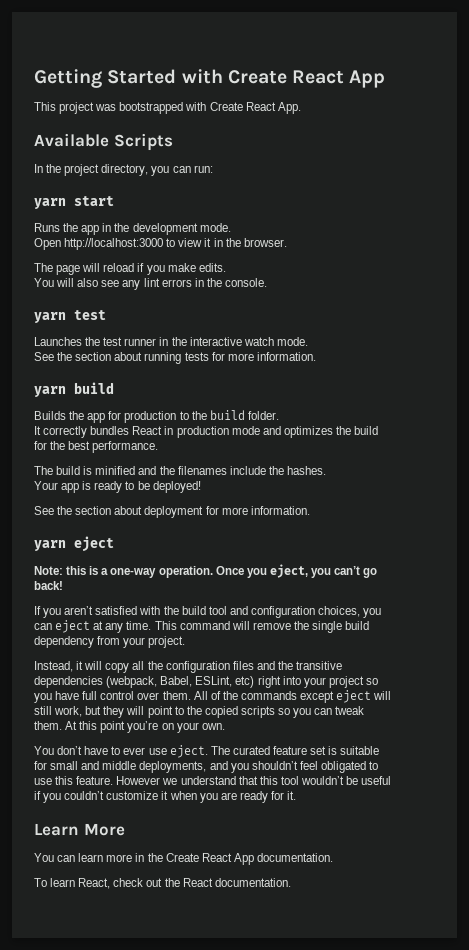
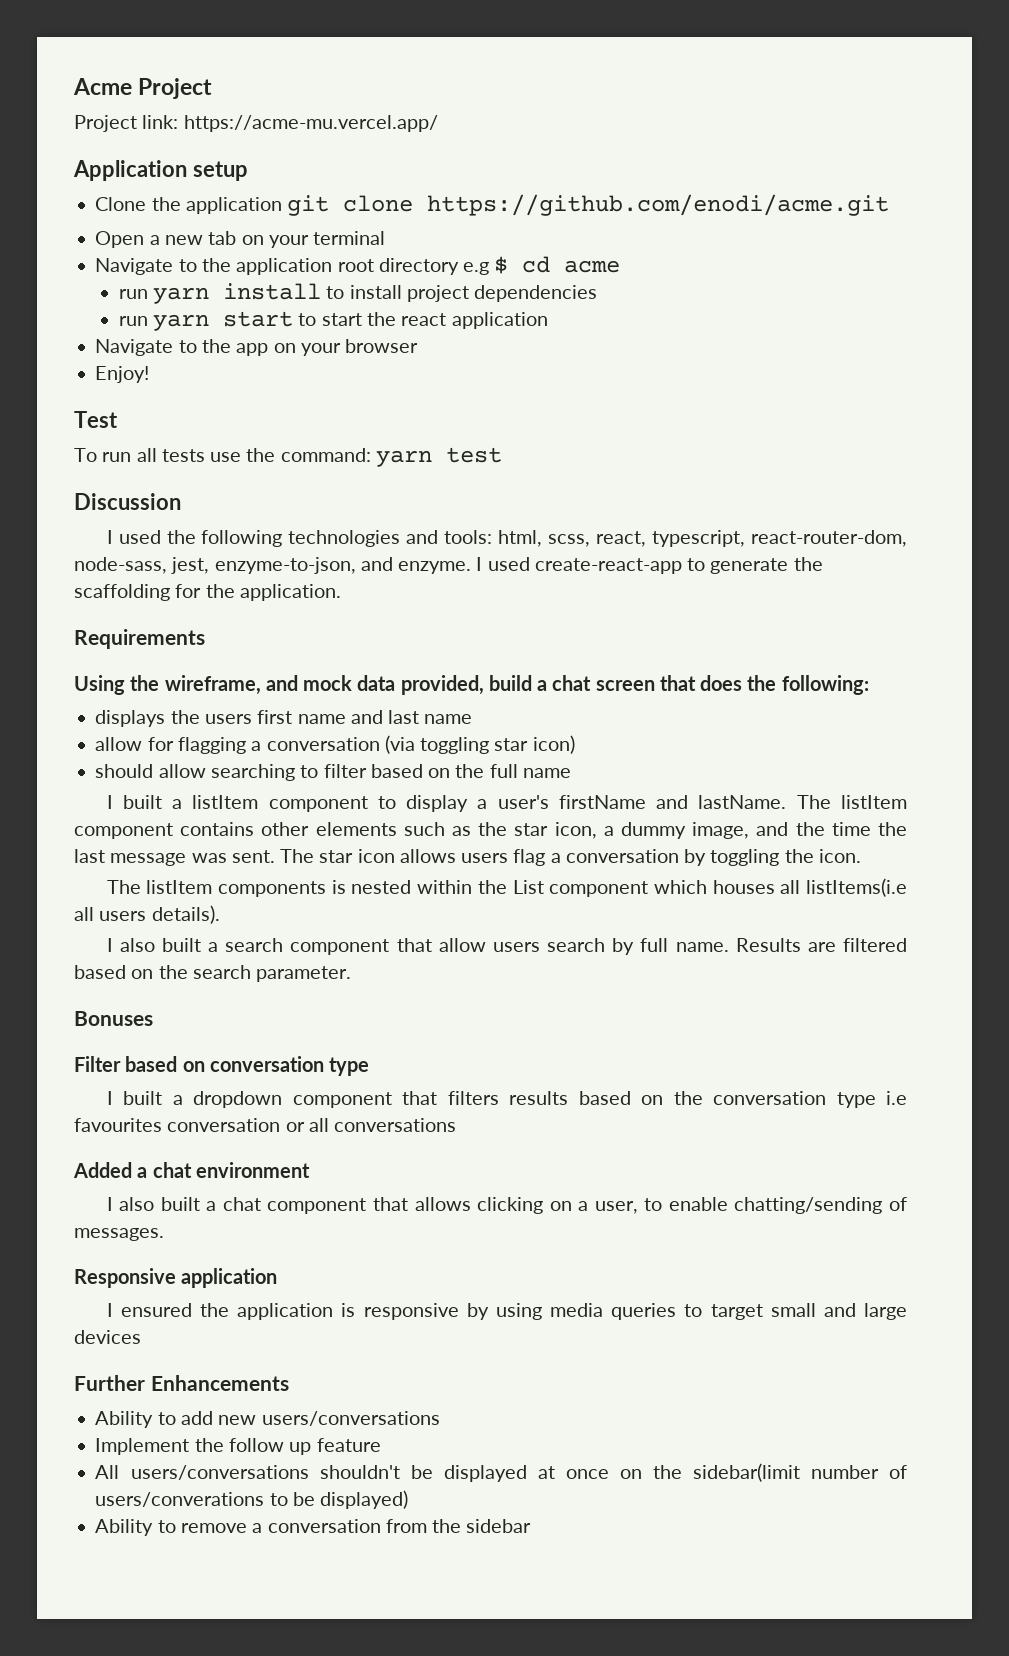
- Getting Started with Create React App
- This project was bootstrapped with Create React App.
- Available Scripts
- In the project directory, you can run:
- yarn start
- Runs the app in the development mode.
- Open http://localhost:3000 to view it in the browser.
- The page will reload if you make edits.
- You will also see any lint errors in the console.
- yarn test
- Launches the test runner in the interactive watch mode.
- See the section about running tests for more information.
- yarn build
- Builds the app for production to the build folder.
- It correctly bundles React in production mode and optimizes the build for the best performance.
- The build is minified and the filenames include the hashes.
- Your app is ready to be deployed!
- See the section about deployment for more information.
- yarn eject
- Note: this is a one-way operation. Once you eject, you can’t go back!
- If you aren’t satisfied with the build tool and configuration choices, you can eject at any time. This command will remove the single build dependency from your project.
- Instead, it will copy all the configuration files and the transitive dependencies (webpack, Babel, ESLint, etc) right into your project so you have full control over them. All of the commands except eject will still work, but they will point to the copied scripts so you can tweak them. At this point you’re on your own.
- You don’t have to ever use eject. The curated feature set is suitable for small and middle deployments, and you shouldn’t feel obligated to use this feature. However we understand that this tool wouldn’t be useful if you couldn’t customize it when you are ready for it.
- Learn More
- You can learn more in the Create React App documentation.
- To learn React, check out the React documentation.
+ Acme Project
+ Project link: https://acme-mu.vercel.app/
+ Application setup
+ Clone the application git clone https://github.com/enodi/acme.git
+ Open a new tab on your terminal
+ Navigate to the application root directory e.g $ cd acme
+ run yarn install to install project dependencies
+ run yarn start to start the react application
+ Navigate to the app on your browser
+ Enjoy!
+ Test
+ To run all tests use the command: yarn test
+ Discussion
+ I used the following technologies and tools: html, scss, react, typescript, react-router-dom, node-sass, jest, enzyme-to-json, and enzyme. I used create-react-app to generate the scaffolding for the application.
+ Requirements
+ Using the wireframe, and mock data provided, build a chat screen that does the following:
+ displays the users first name and last name
+ allow for flagging a conversation (via toggling star icon)
+ should allow searching to filter based on the full name
+ I built a listItem component to display a user's firstName and lastName. The listItem component contains other elements such as the star icon, a dummy image, and the time the last message was sent. The star icon allows users flag a conversation by toggling the icon.
+ The listItem components is nested within the List component which houses all listItems(i.e all users details).
+ I also built a search component that allow users search by full name. Results are filtered based on the search parameter.
+ Bonuses
+ Filter based on conversation type
+ I built a dropdown component that filters results based on the conversation type i.e favourites conversation or all conversations
+ Added a chat environment
+ I also built a chat component that allows clicking on a user, to enable chatting/sending of messages.
+ Responsive application
+ I ensured the application is responsive by using media queries to target small and large devices
+ Further Enhancements
+ Ability to add new users/conversations
+ Implement the follow up feature
+ All users/conversations shouldn't be displayed at once on the sidebar(limit number of users/converations to be displayed)
+ Ability to remove a conversation from the sidebar

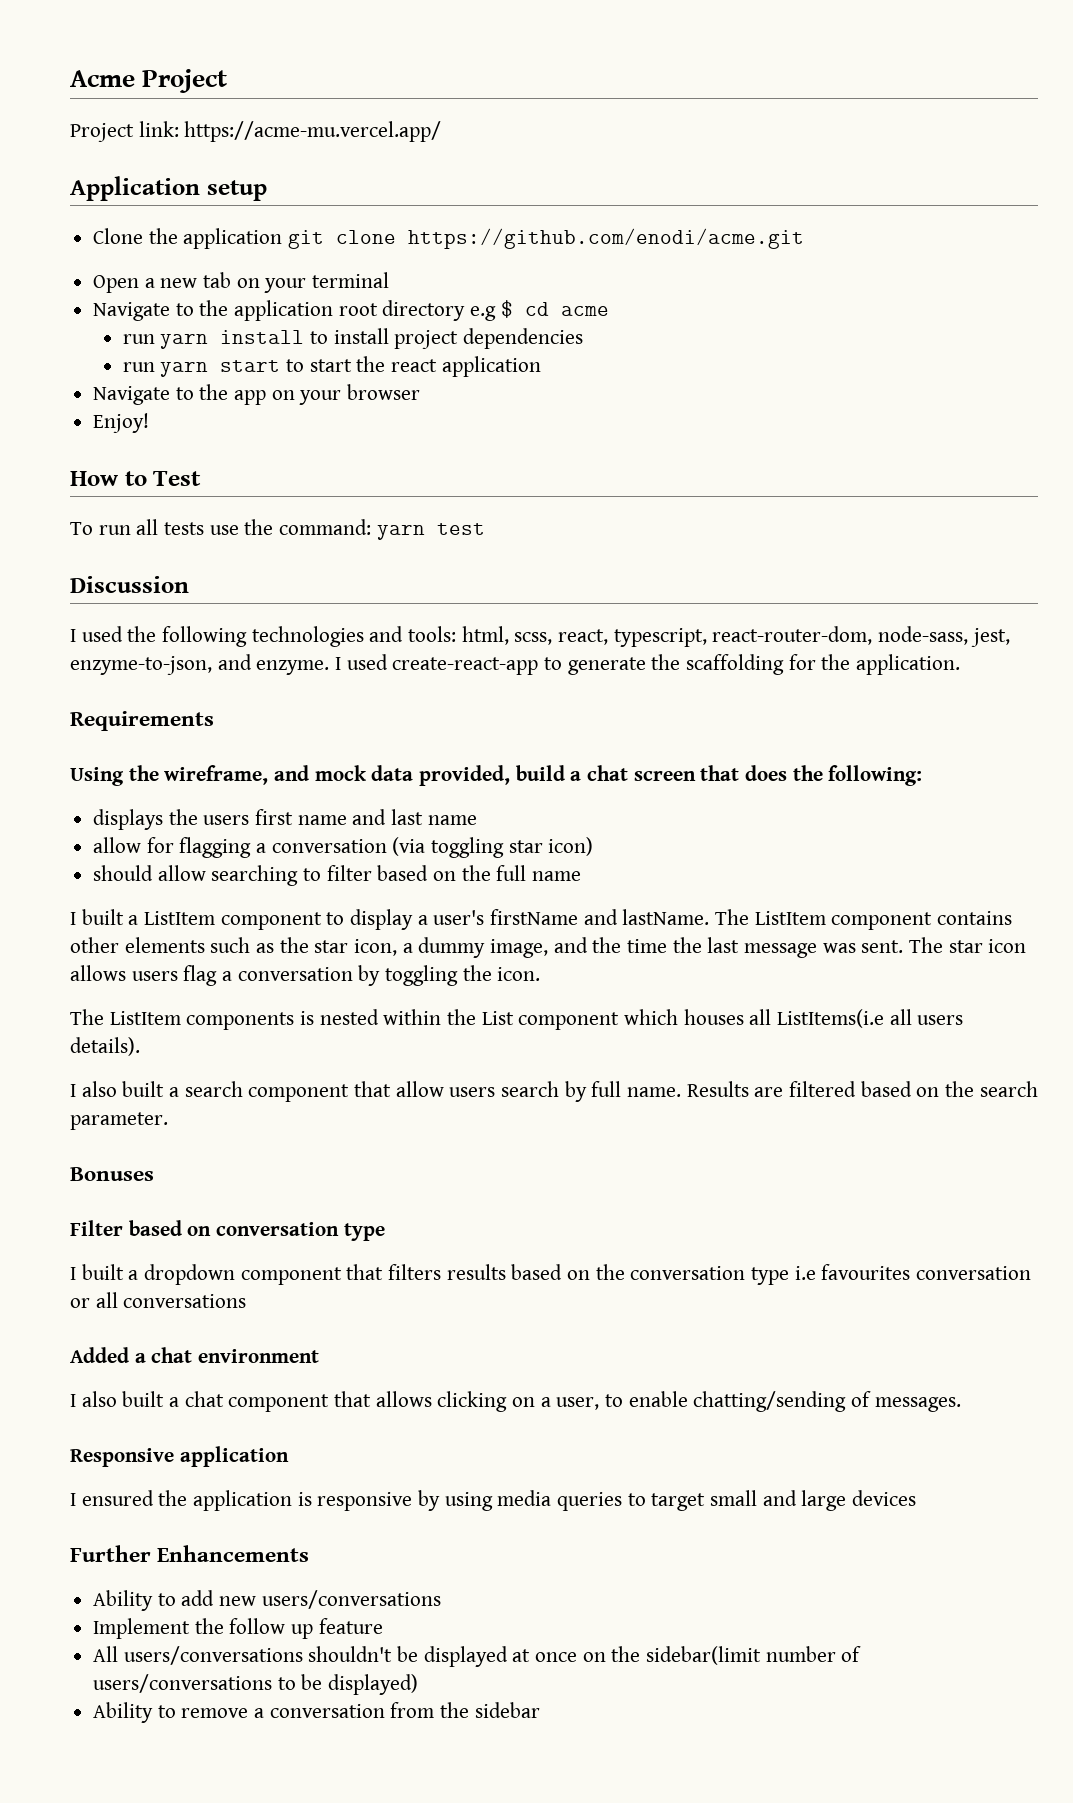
- Test
+ How to Test
- I built a listItem component to display a user's firstName and lastName.
+ I built a ListItem component to display a user's firstName and lastName.
- The listItem component contains other elements such as the star icon, a dummy image, and the time the last message was sent.
+ The ListItem component contains other elements such as the star icon, a dummy image, and the time the last message was sent.
- The listItem components is nested within the List component which houses all listItems(i.e all users details).
+ The ListItem components is nested within the List component which houses all ListItems(i.e all users details).
- All users/conversations shouldn't be displayed at once on the sidebar(limit number of users/converations to be displayed)
+ All users/conversations shouldn't be displayed at once on the sidebar(limit number of users/conversations to be displayed)

